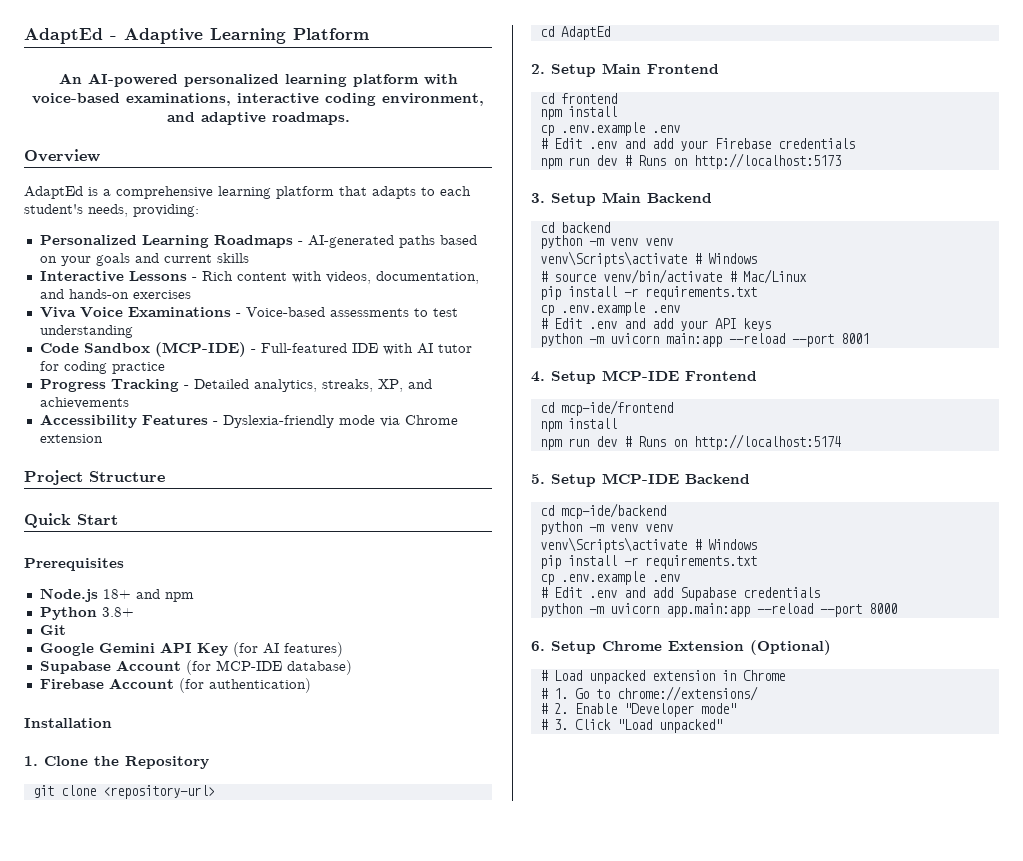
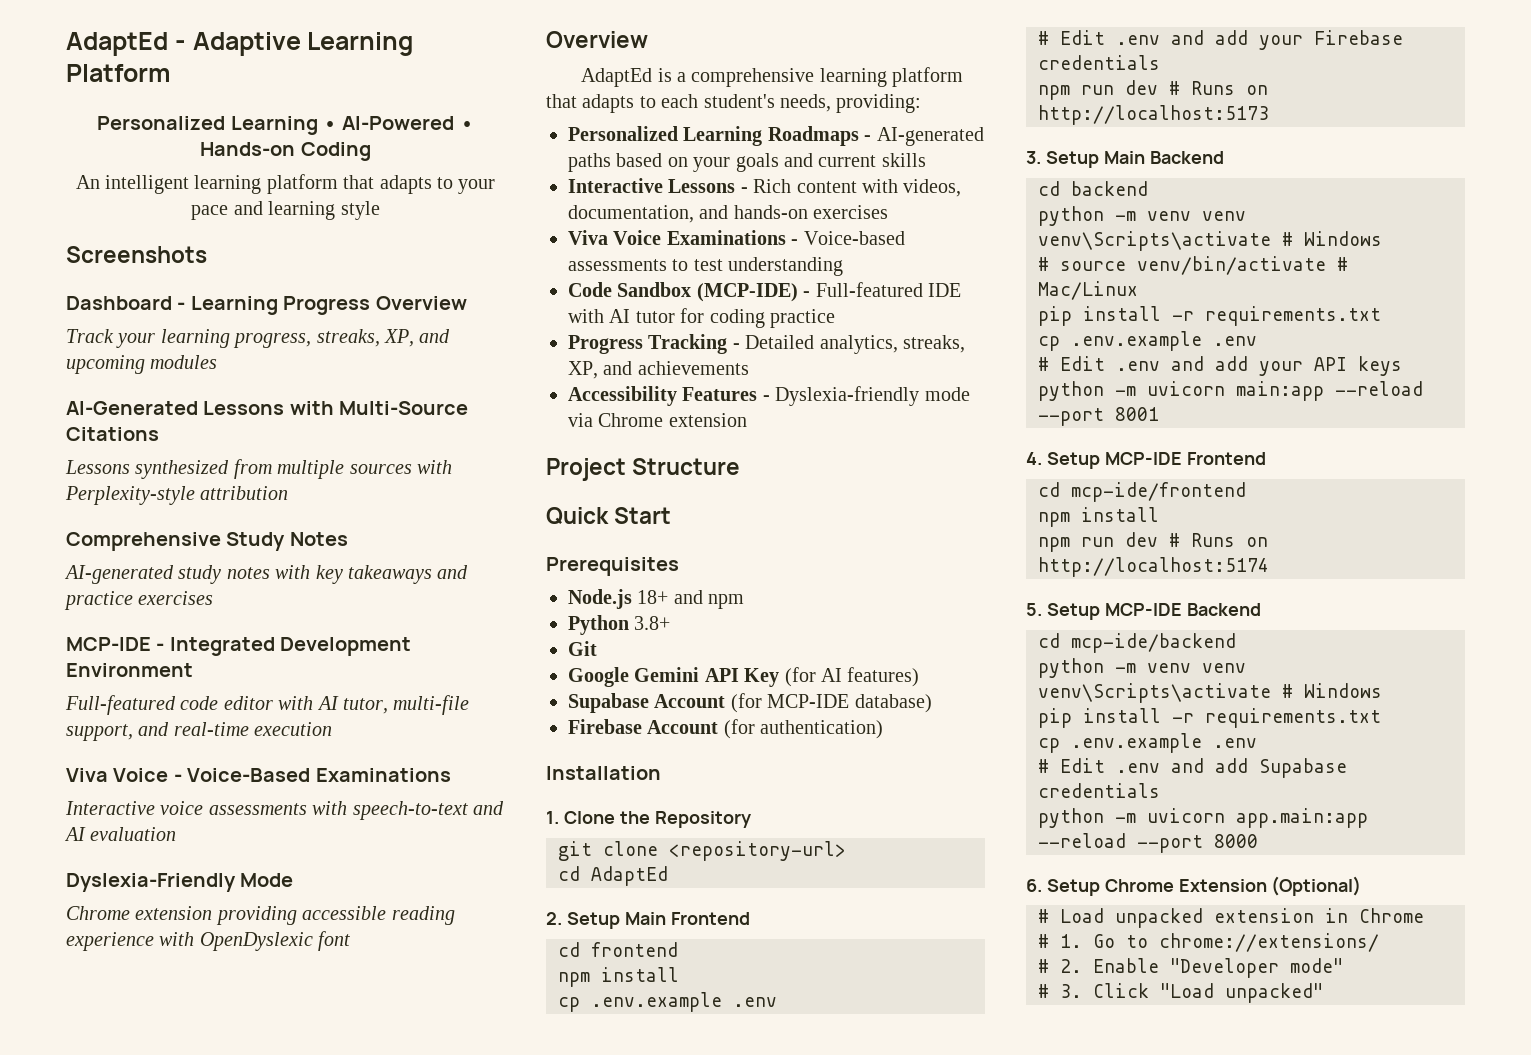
- An AI-powered personalized learning platform with voice-based examinations, interactive coding environment, and adaptive roadmaps.
+ Personalized Learning • AI-Powered • Hands-on Coding
+ An intelligent learning platform that adapts to your pace and learning style
+ Screenshots
+ Dashboard - Learning Progress Overview
+ Track your learning progress, streaks, XP, and upcoming modules
+ AI-Generated Lessons with Multi-Source Citations
+ Lessons synthesized from multiple sources with Perplexity-style attribution
+ Comprehensive Study Notes
+ AI-generated study notes with key takeaways and practice exercises
+ MCP-IDE - Integrated Development Environment
+ Full-featured code editor with AI tutor, multi-file support, and real-time execution
+ Viva Voice - Voice-Based Examinations
+ Interactive voice assessments with speech-to-text and AI evaluation
+ Dyslexia-Friendly Mode
+ Chrome extension providing accessible reading experience with OpenDyslexic font

